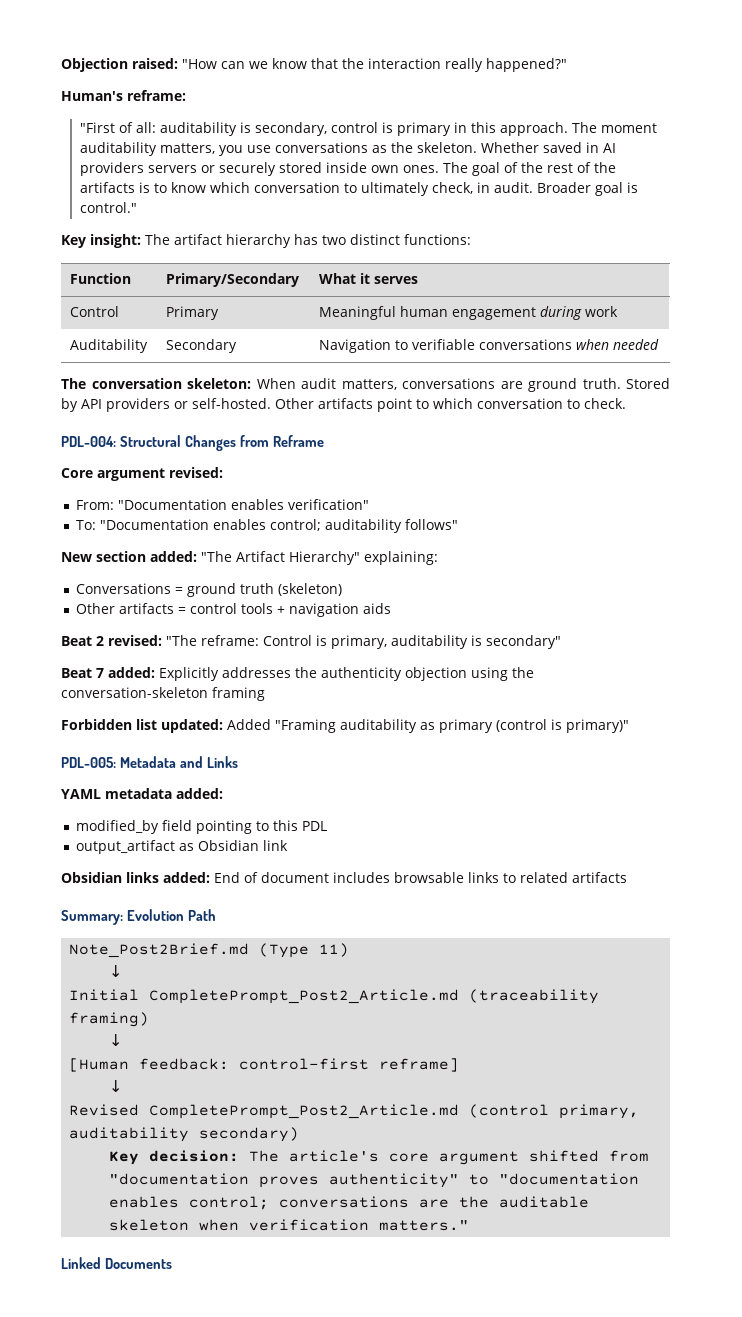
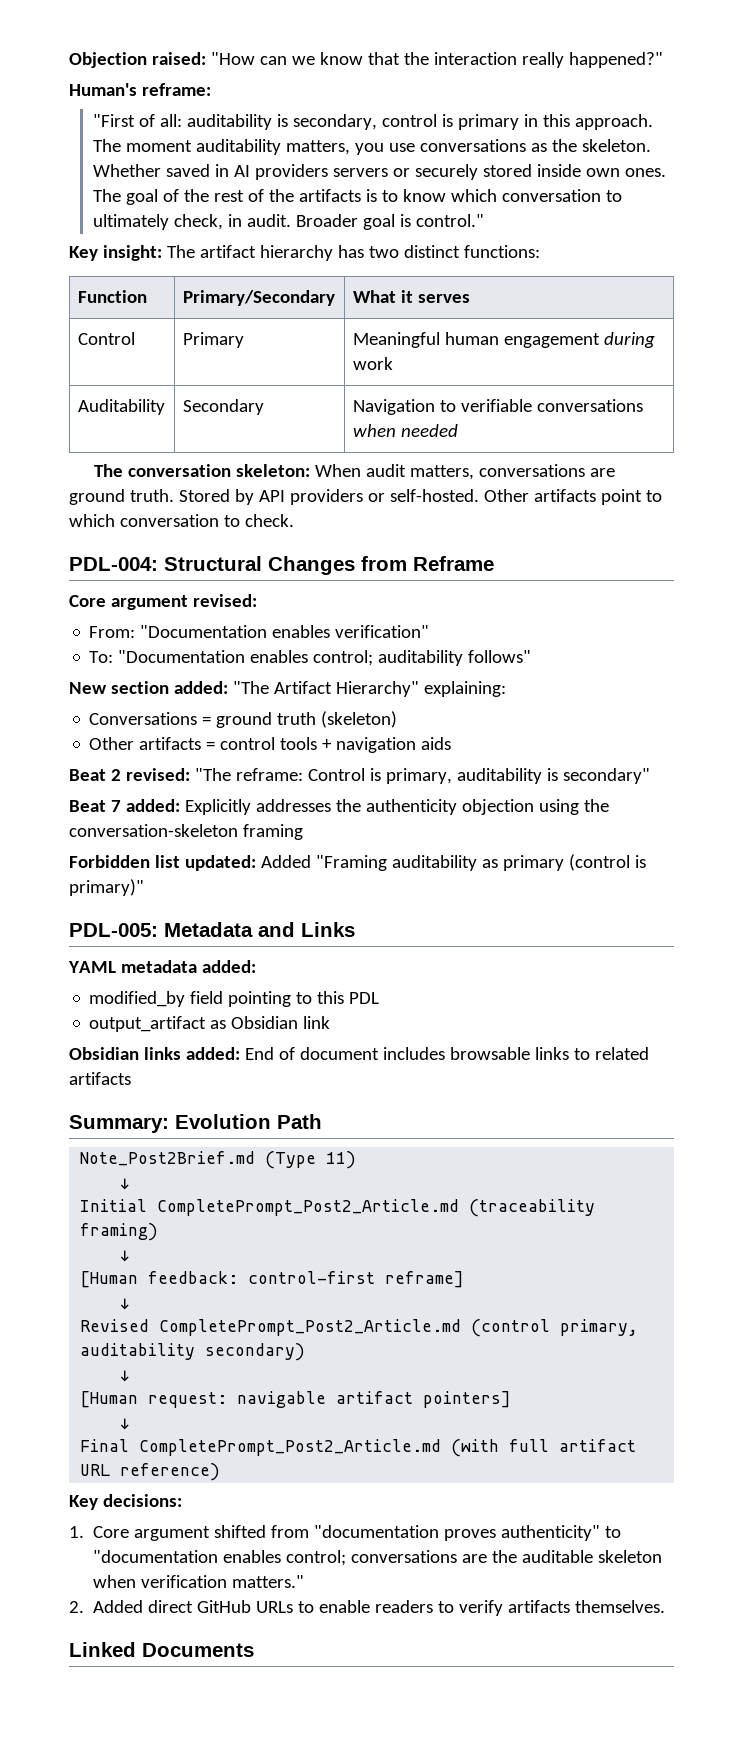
  Revised CompletePrompt_Post2_Article.md (control primary, auditability secondary)
- Key decision: The article's core argument shifted from "documentation proves authenticity" to "documentation enables control; conversations are the auditable skeleton when verification matters."
+ ↓
+ [Human request: navigable artifact pointers]
+ ↓
+ Final CompletePrompt_Post2_Article.md (with full artifact URL reference)
+ Key decisions:
+ 1. Core argument shifted from "documentation proves authenticity" to "documentation enables control; conversations are the auditable skeleton when verification matters."
+ 2. Added direct GitHub URLs to enable readers to verify artifacts themselves.

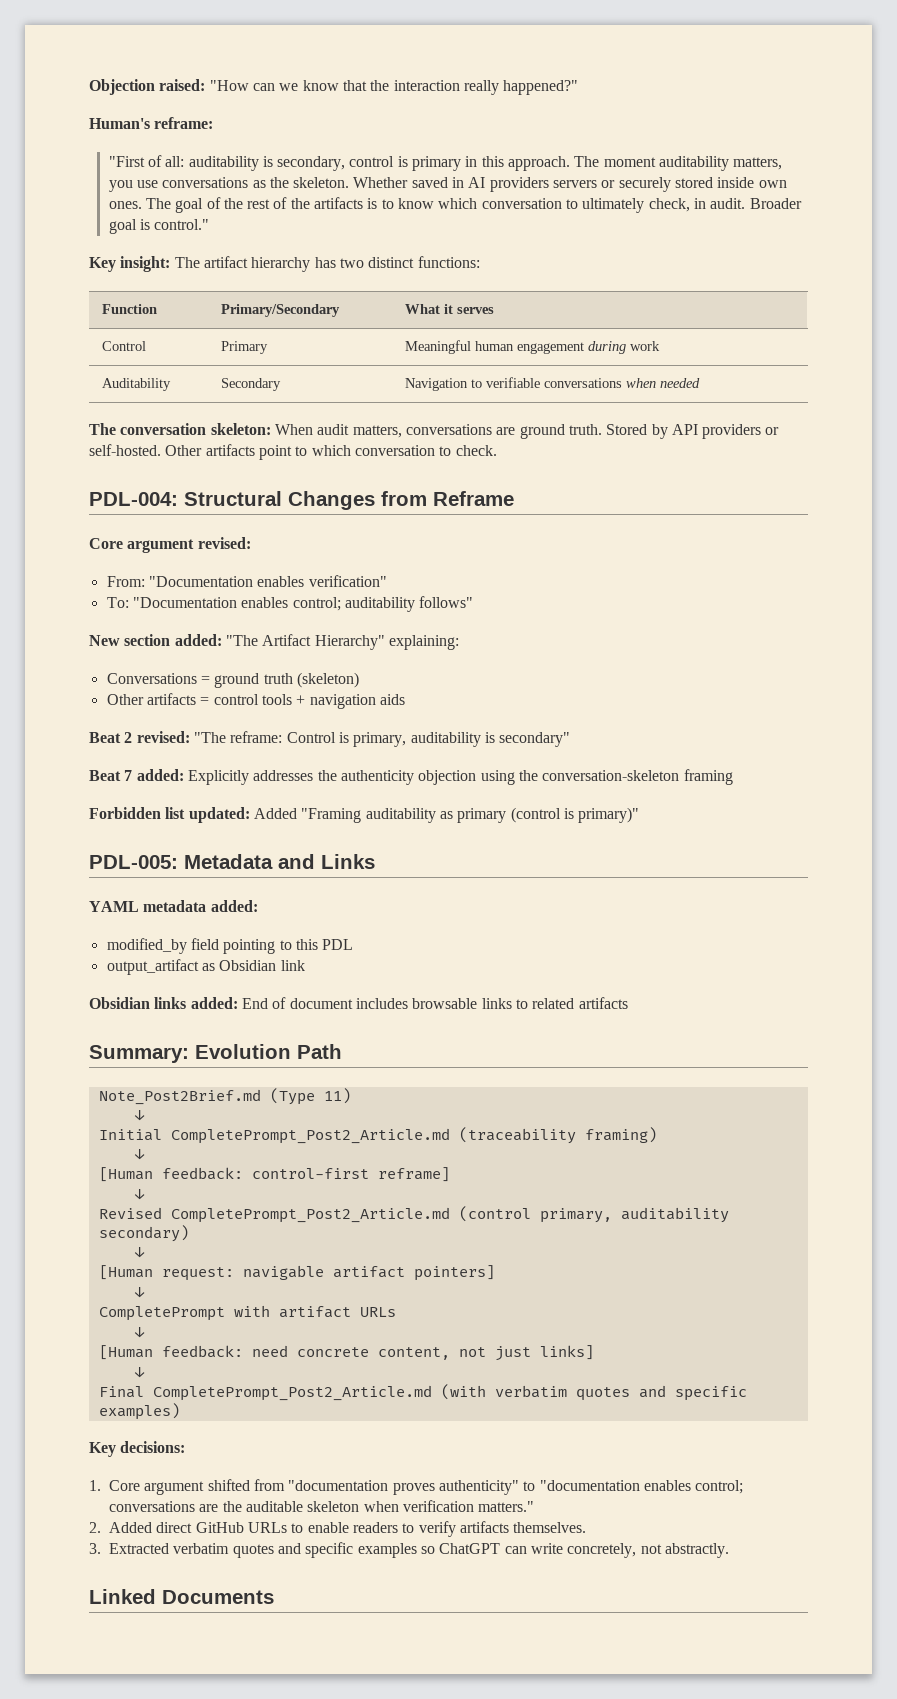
- Final CompletePrompt_Post2_Article.md (with full artifact URL reference)
+ CompletePrompt with artifact URLs
+ ↓
+ [Human feedback: need concrete content, not just links]
+ ↓
+ Final CompletePrompt_Post2_Article.md (with verbatim quotes and specific examples)
+ 3. Extracted verbatim quotes and specific examples so ChatGPT can write concretely, not abstractly.

